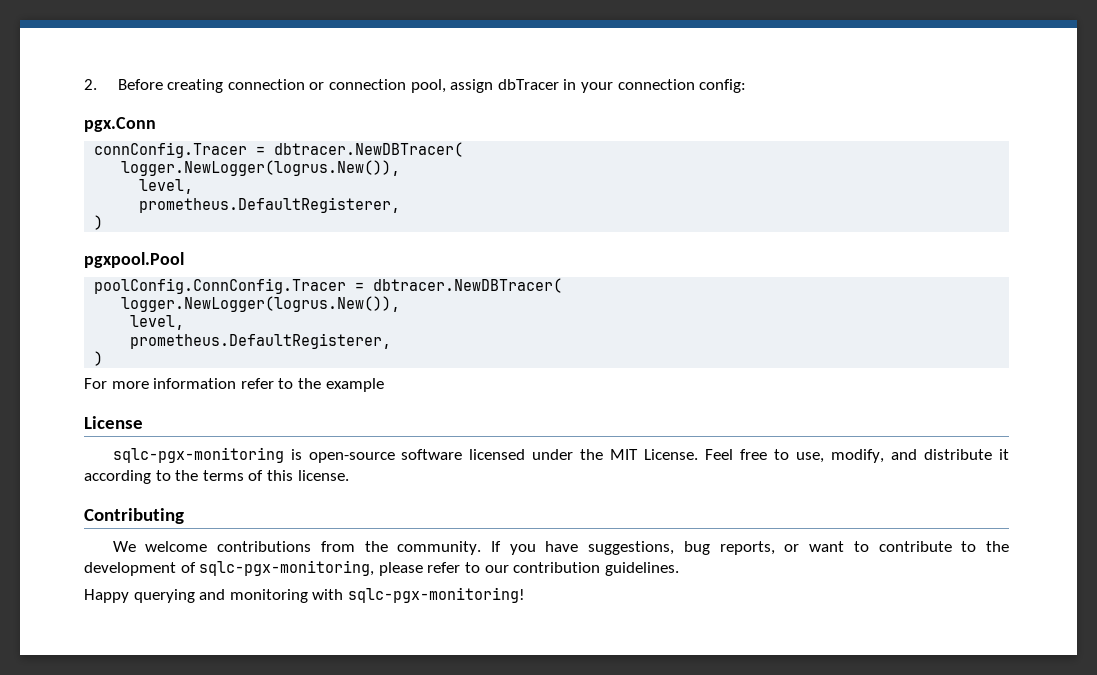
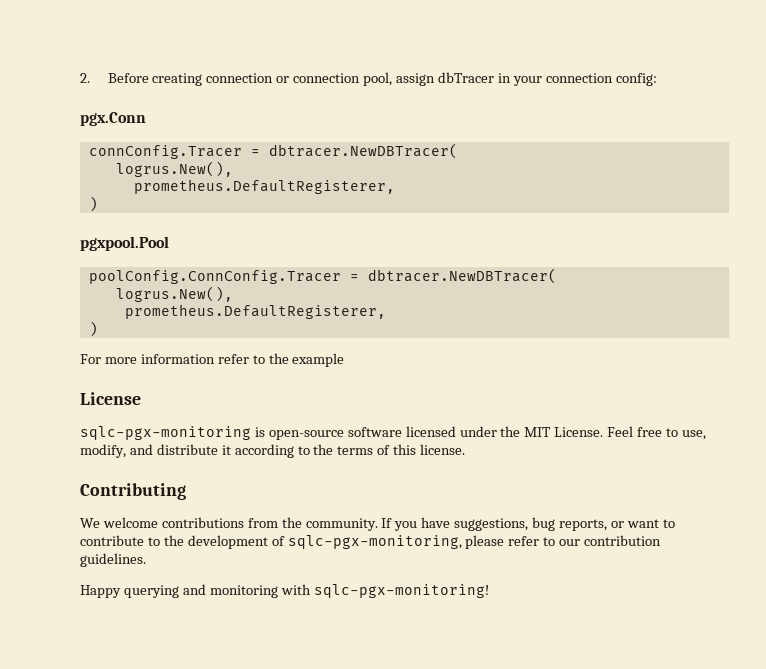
  connConfig.Tracer = dbtracer.NewDBTracer(
- logger.NewLogger(logrus.New()),
- level,
+ logrus.New(),
  poolConfig.ConnConfig.Tracer = dbtracer.NewDBTracer(
- logger.NewLogger(logrus.New()),
- level,
+ logrus.New(),

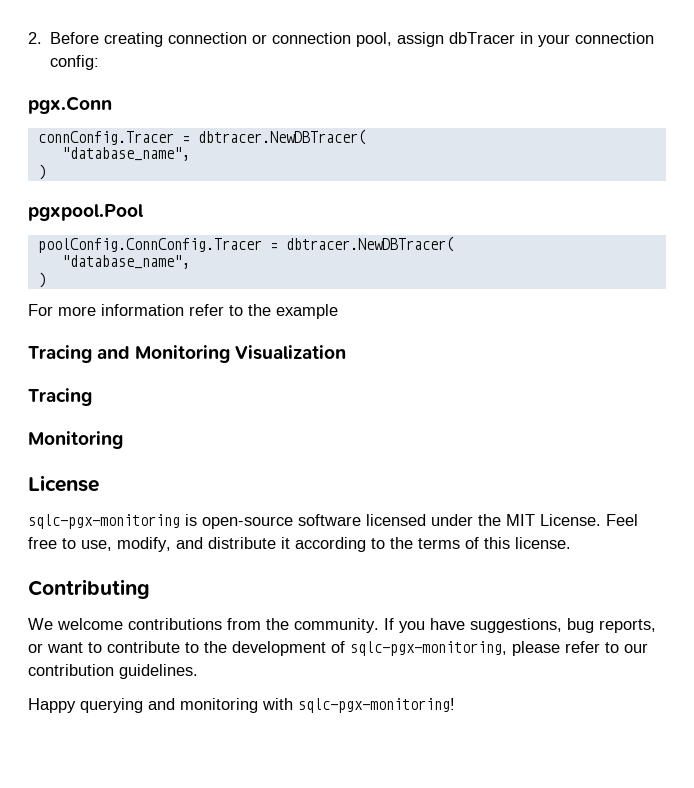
  connConfig.Tracer = dbtracer.NewDBTracer(
- logrus.New(),
- prometheus.DefaultRegisterer,
+ "database_name",
  poolConfig.ConnConfig.Tracer = dbtracer.NewDBTracer(
- logrus.New(),
- prometheus.DefaultRegisterer,
+ "database_name",
+ Tracing and Monitoring Visualization
+ Tracing
+ Monitoring

